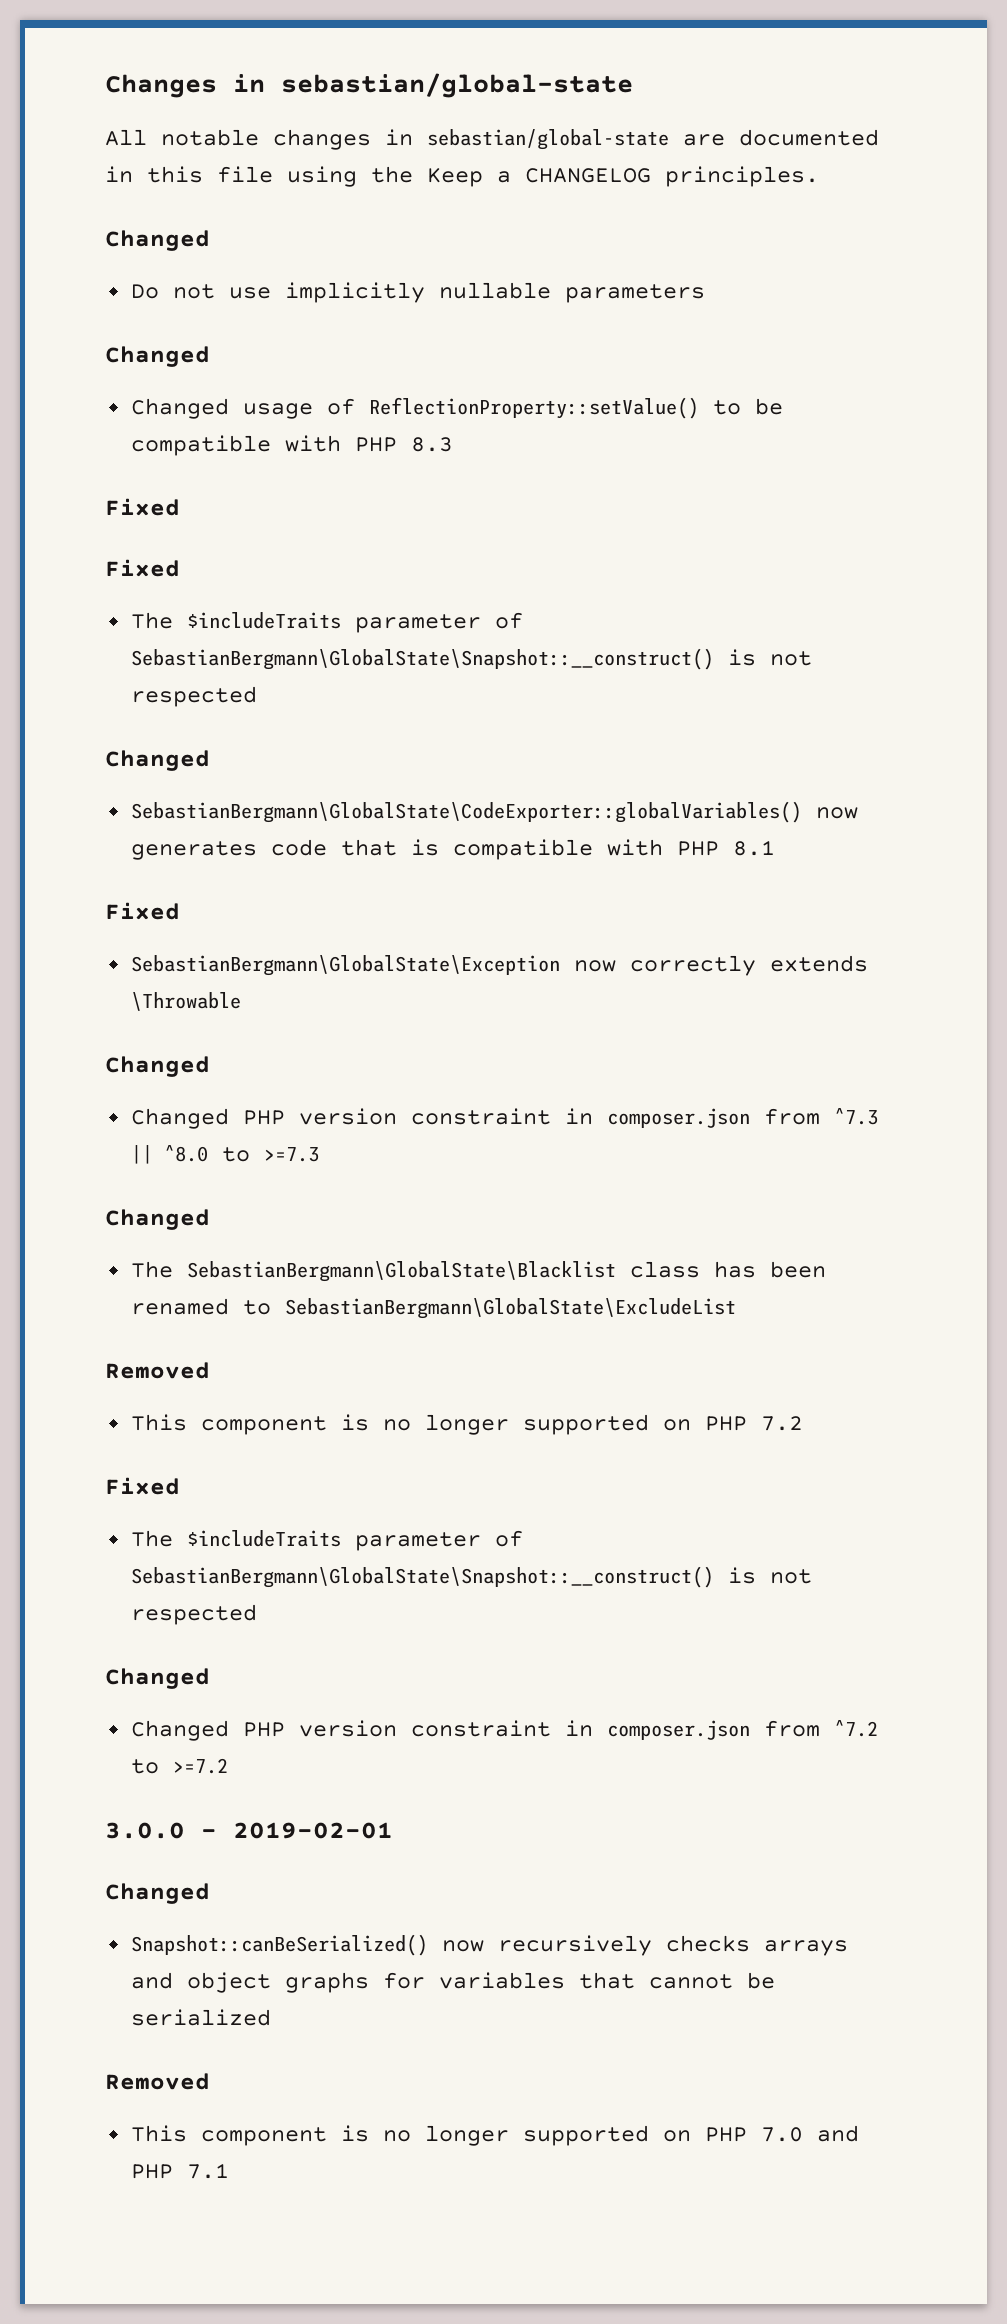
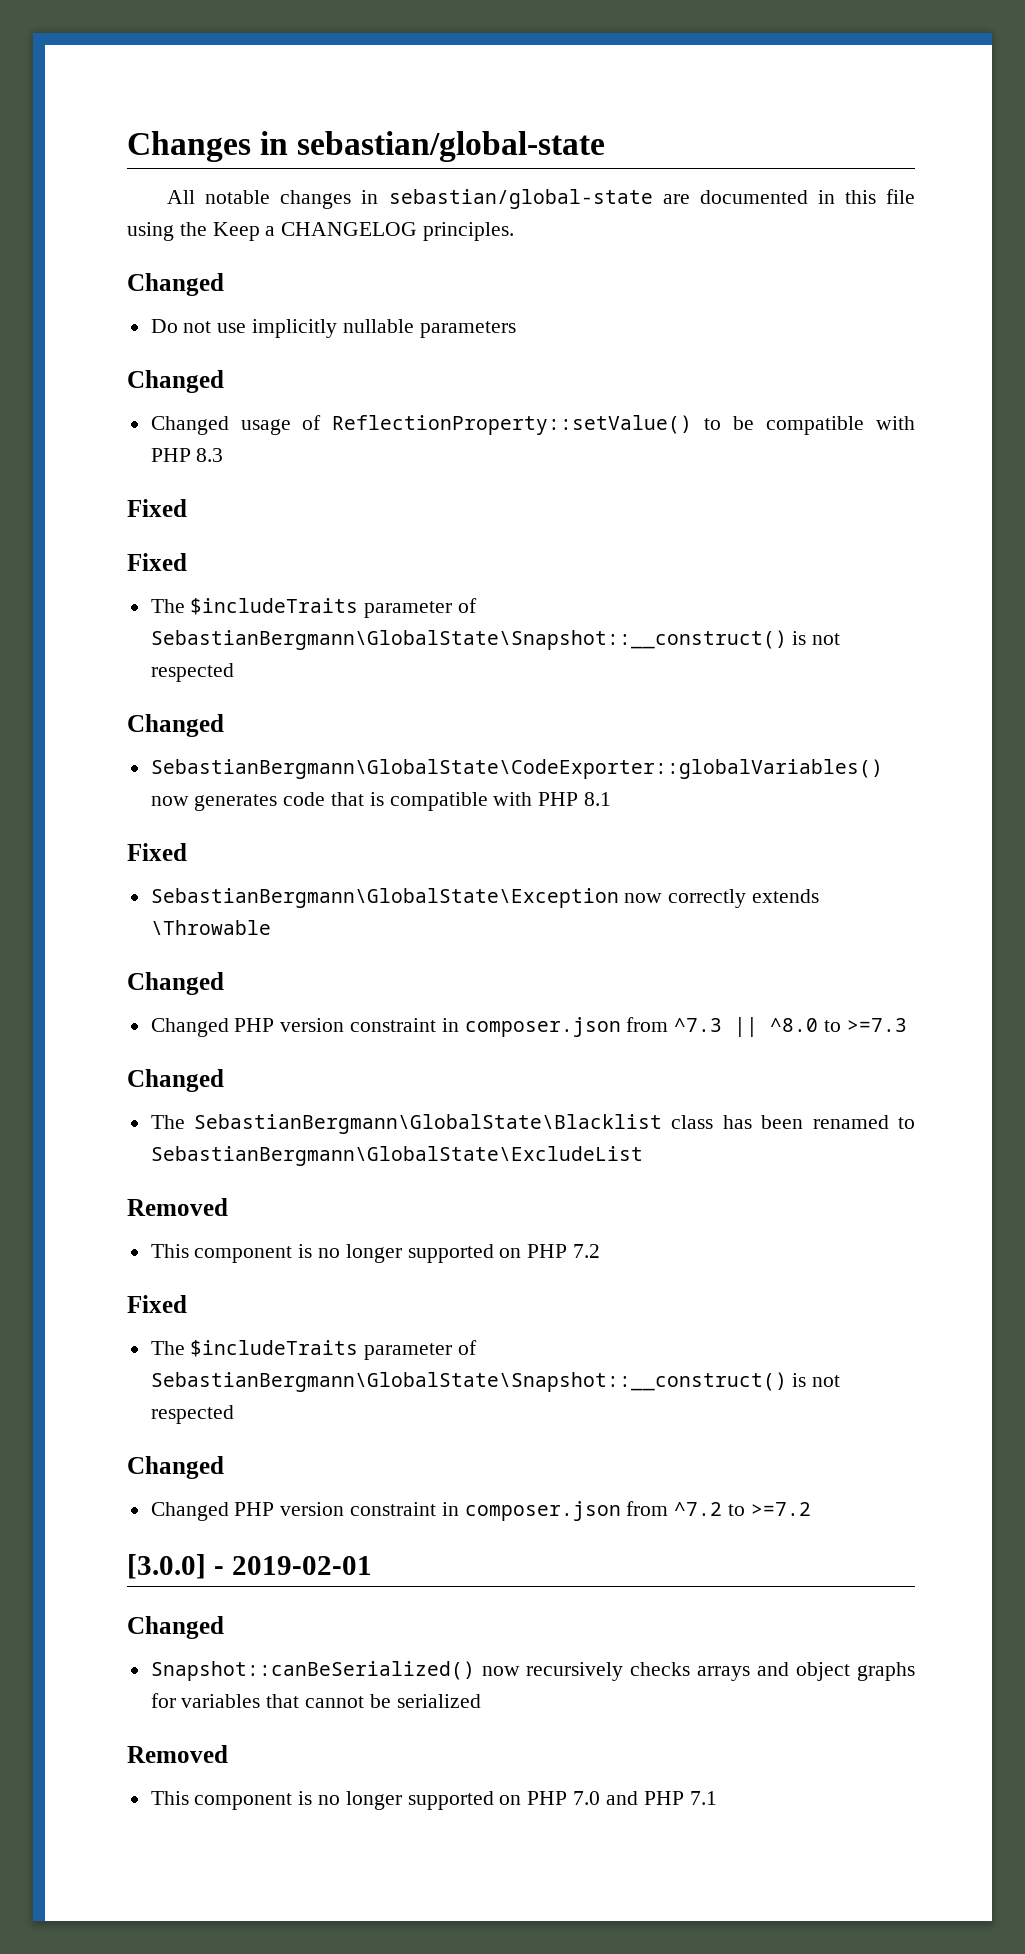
- 3.0.0 - 2019-02-01
+ [3.0.0] - 2019-02-01

